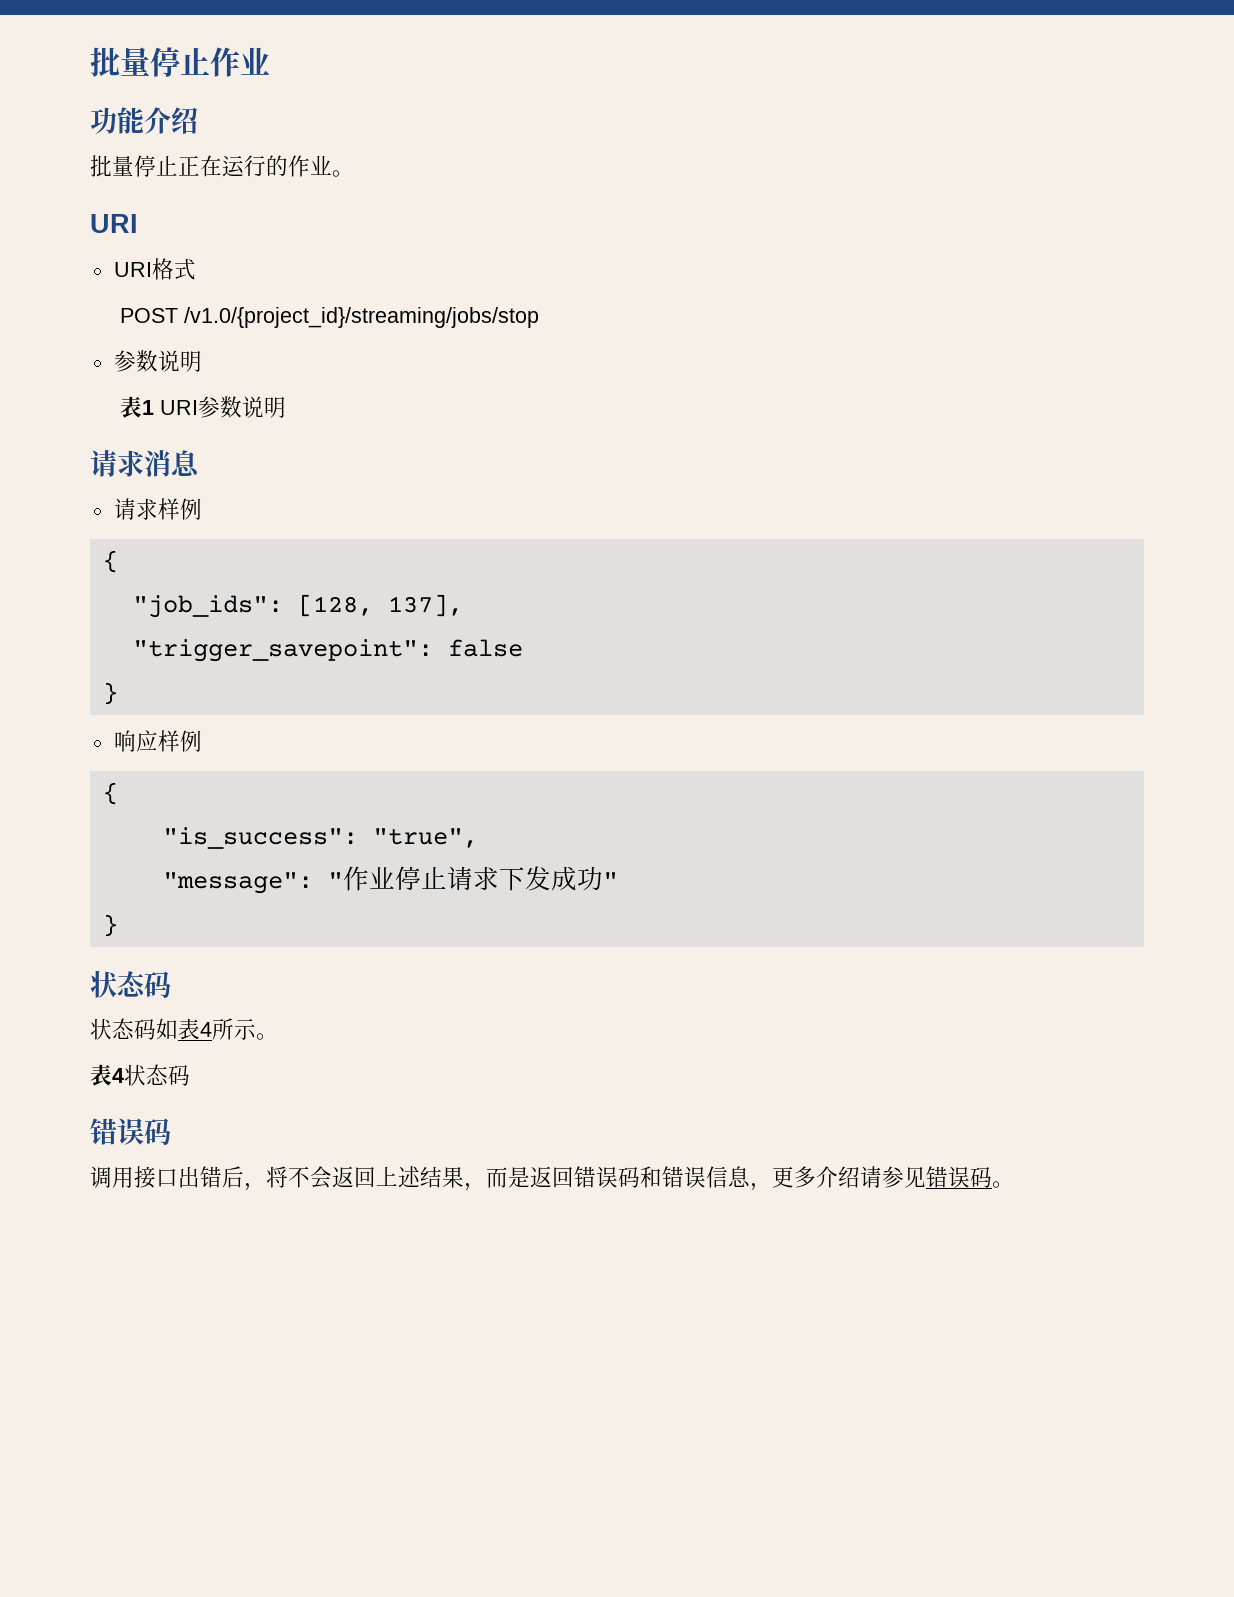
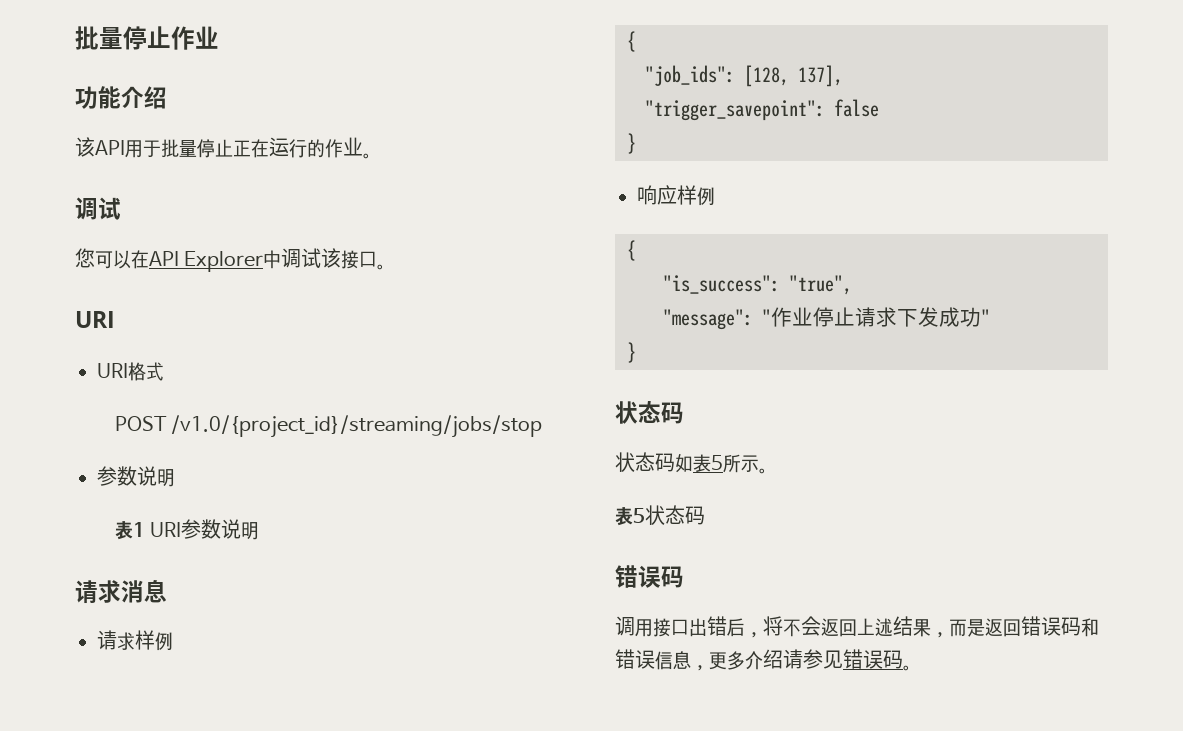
- 批量停止正在运行的作业。
+ 该API用于批量停止正在运行的作业。
+ 调试
+ 您可以在API Explorer中调试该接口。
- 状态码如表4所示。
+ 状态码如表5所示。
- 表4状态码
+ 表5状态码

